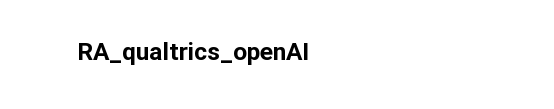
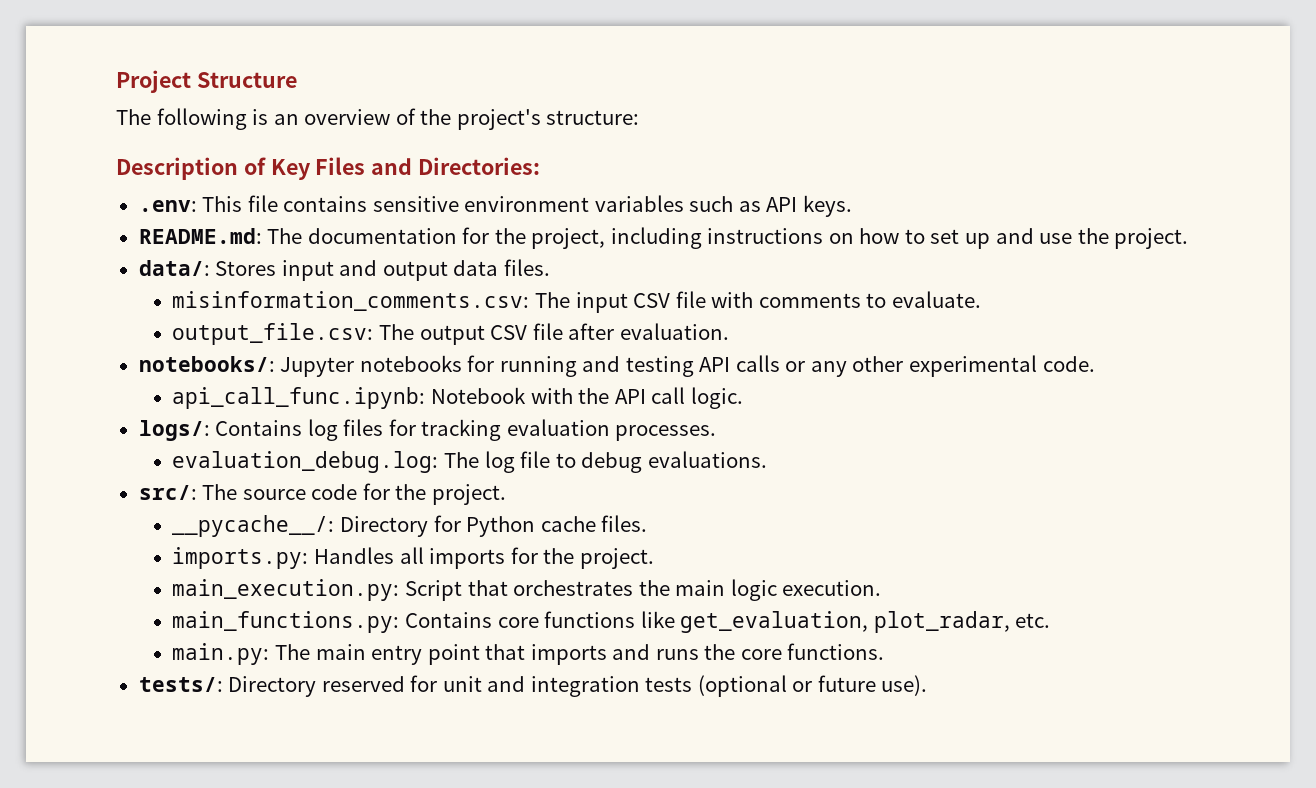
- RA_qualtrics_openAI
+ Project Structure
+ The following is an overview of the project's structure:
+ Description of Key Files and Directories:
+ .env: This file contains sensitive environment variables such as API keys.
+ README.md: The documentation for the project, including instructions on how to set up and use the project.
+ data/: Stores input and output data files.
+ misinformation_comments.csv: The input CSV file with comments to evaluate.
+ output_file.csv: The output CSV file after evaluation.
+ notebooks/: Jupyter notebooks for running and testing API calls or any other experimental code.
+ api_call_func.ipynb: Notebook with the API call logic.
+ logs/: Contains log files for tracking evaluation processes.
+ evaluation_debug.log: The log file to debug evaluations.
+ src/: The source code for the project.
+ __pycache__/: Directory for Python cache files.
+ imports.py: Handles all imports for the project.
+ main_execution.py: Script that orchestrates the main logic execution.
+ main_functions.py: Contains core functions like get_evaluation, plot_radar, etc.
+ main.py: The main entry point that imports and runs the core functions.
+ tests/: Directory reserved for unit and integration tests (optional or future use).

